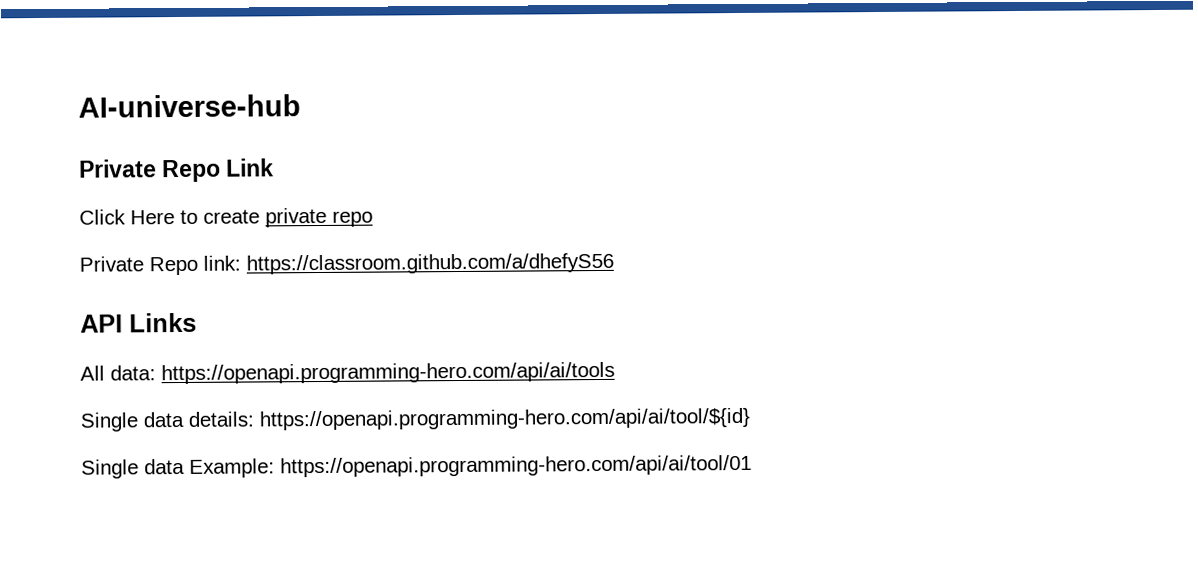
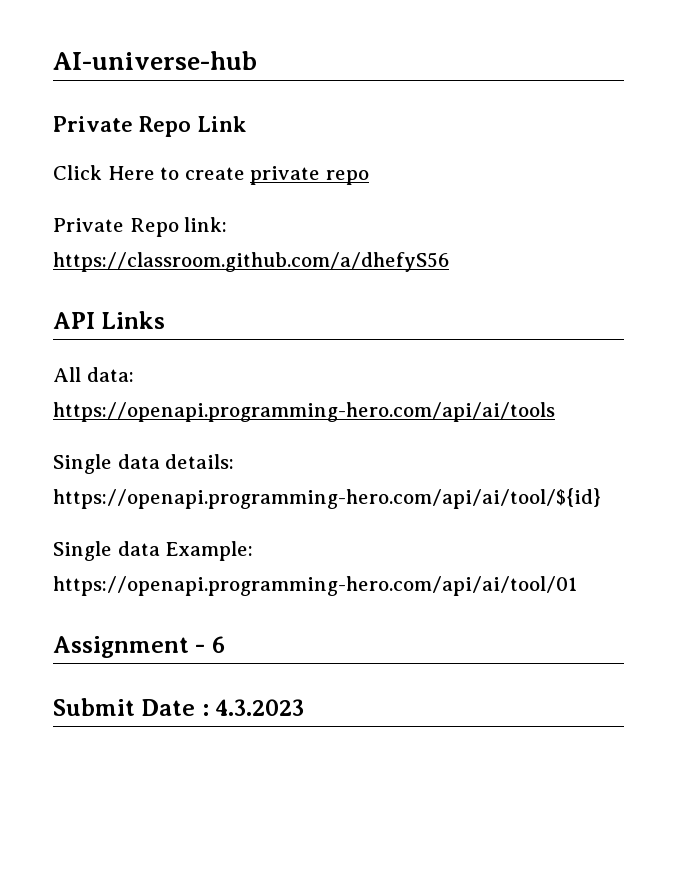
+ Assignment - 6
+ Submit Date : 4.3.2023

